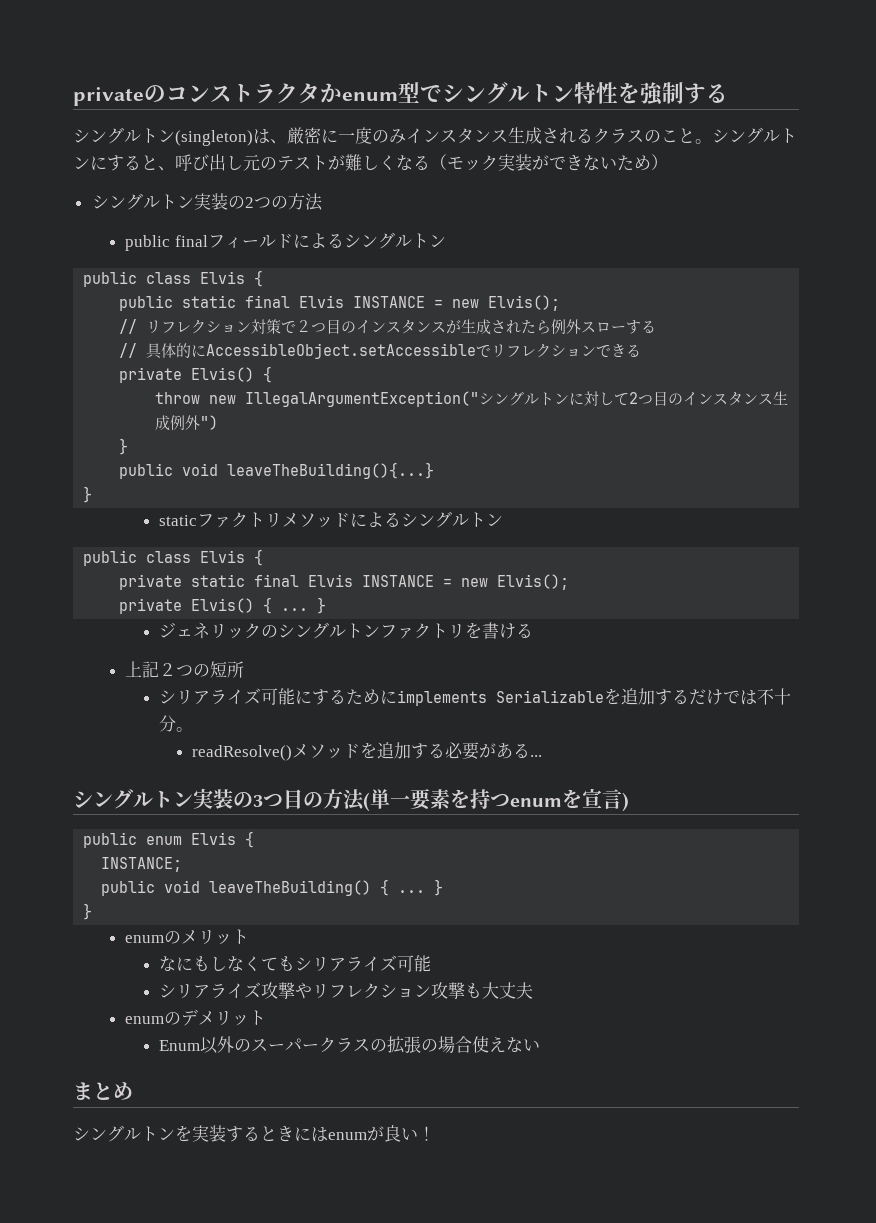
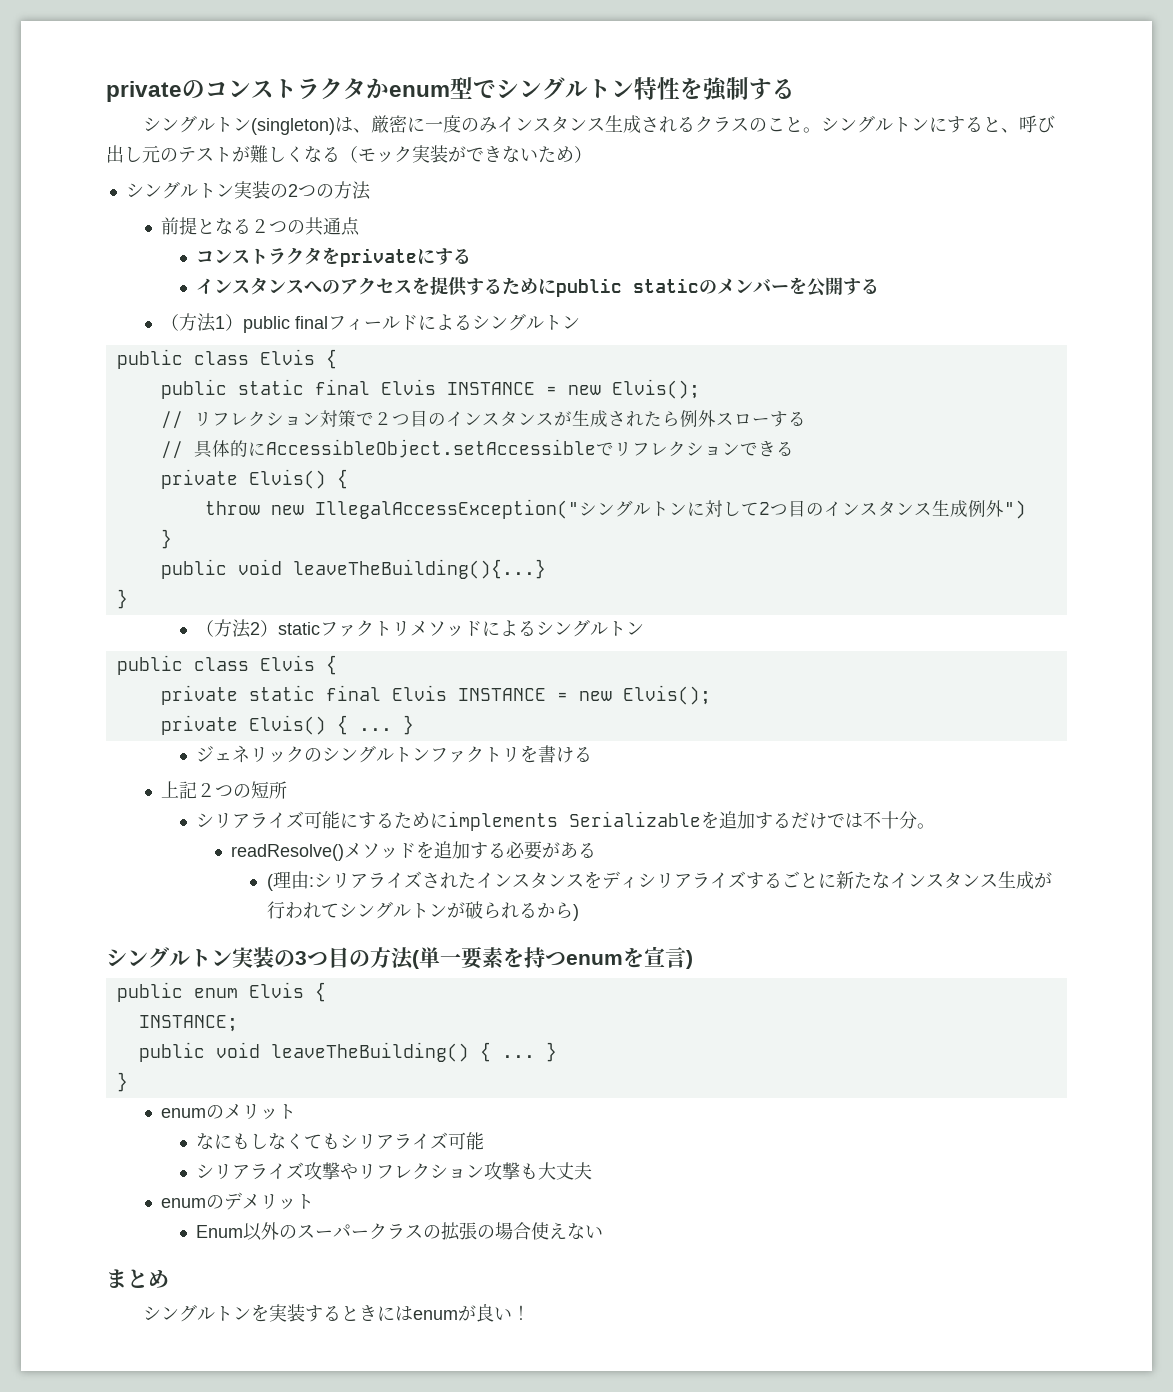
- public finalフィールドによるシングルトン
+ 前提となる２つの共通点
+ コンストラクタをprivateにする
+ インスタンスへのアクセスを提供するためにpublic staticのメンバーを公開する
+ （方法1）public finalフィールドによるシングルトン
- throw new IllegalArgumentException("シングルトンに対して2つ目のインスタンス生成例外")
+ throw new IllegalAccessException("シングルトンに対して2つ目のインスタンス生成例外")
- staticファクトリメソッドによるシングルトン
+ （方法2）staticファクトリメソッドによるシングルトン
- readResolve()メソッドを追加する必要がある...
+ readResolve()メソッドを追加する必要がある
+ (理由:シリアライズされたインスタンスをディシリアライズするごとに新たなインスタンス生成が行われてシングルトンが破られるから)

